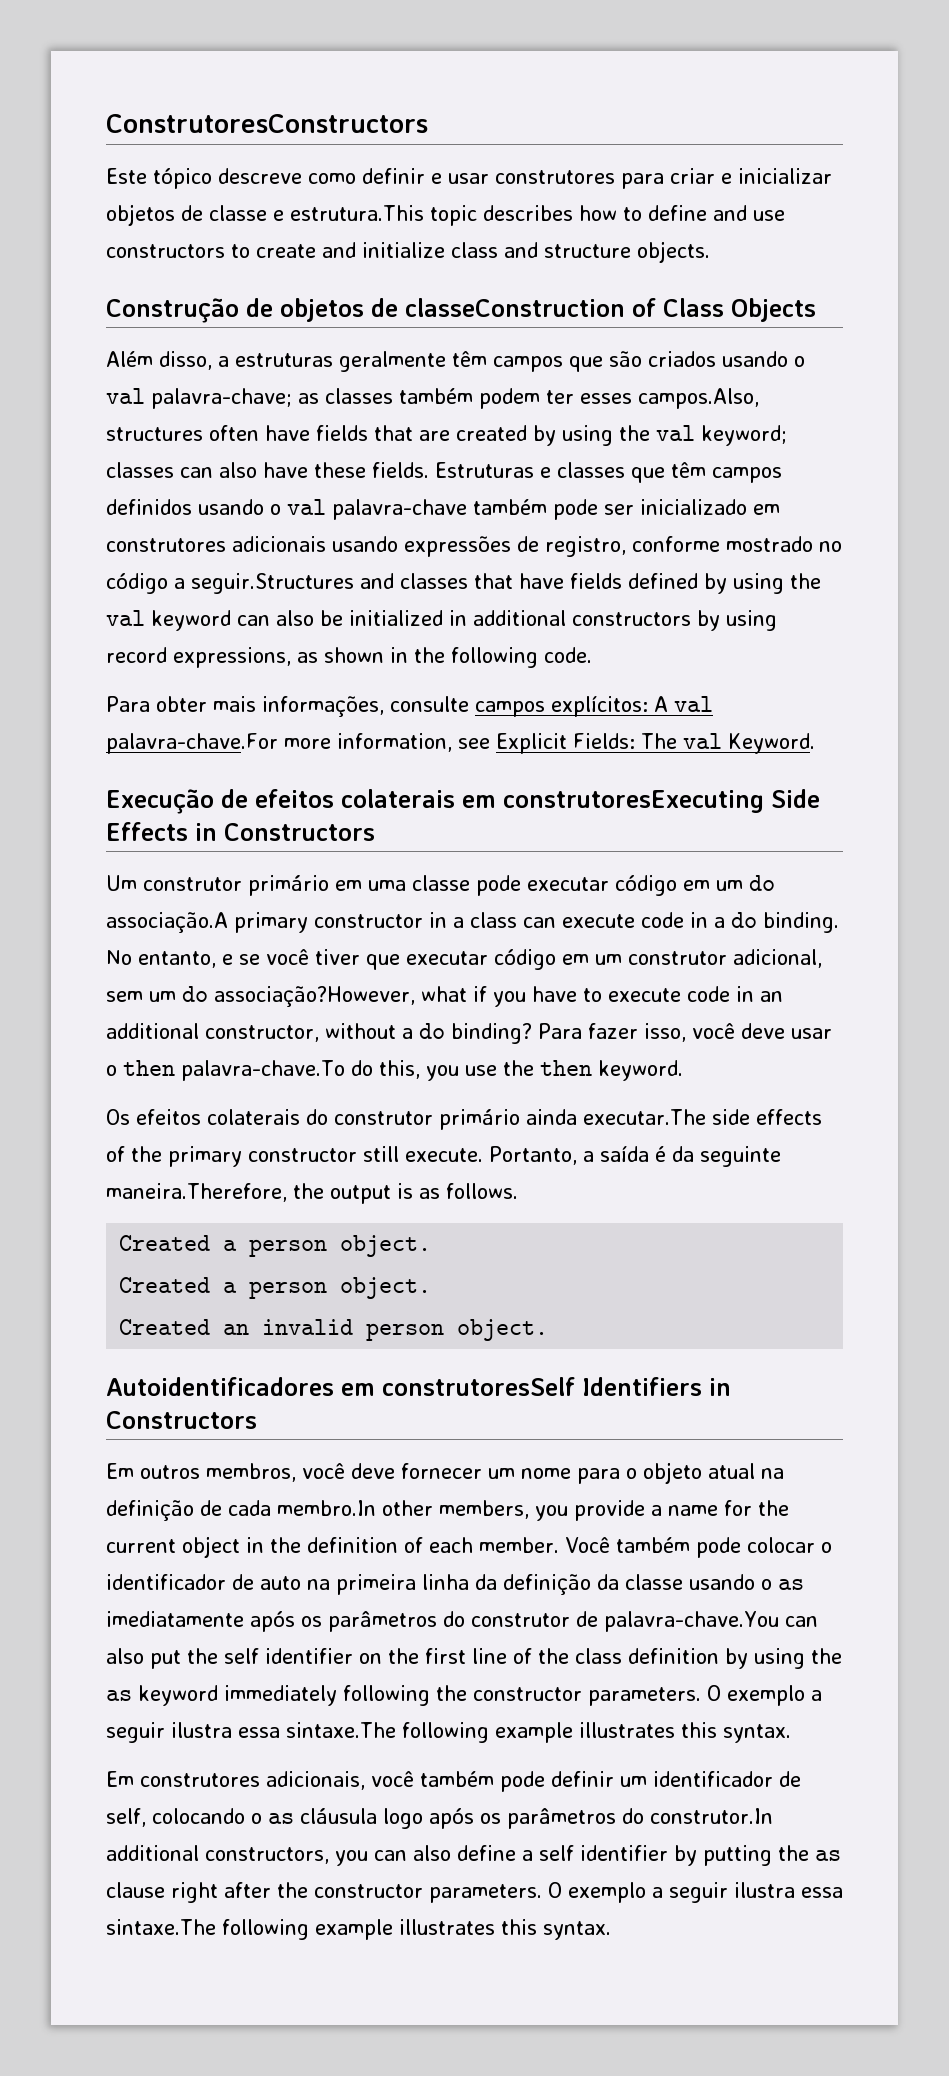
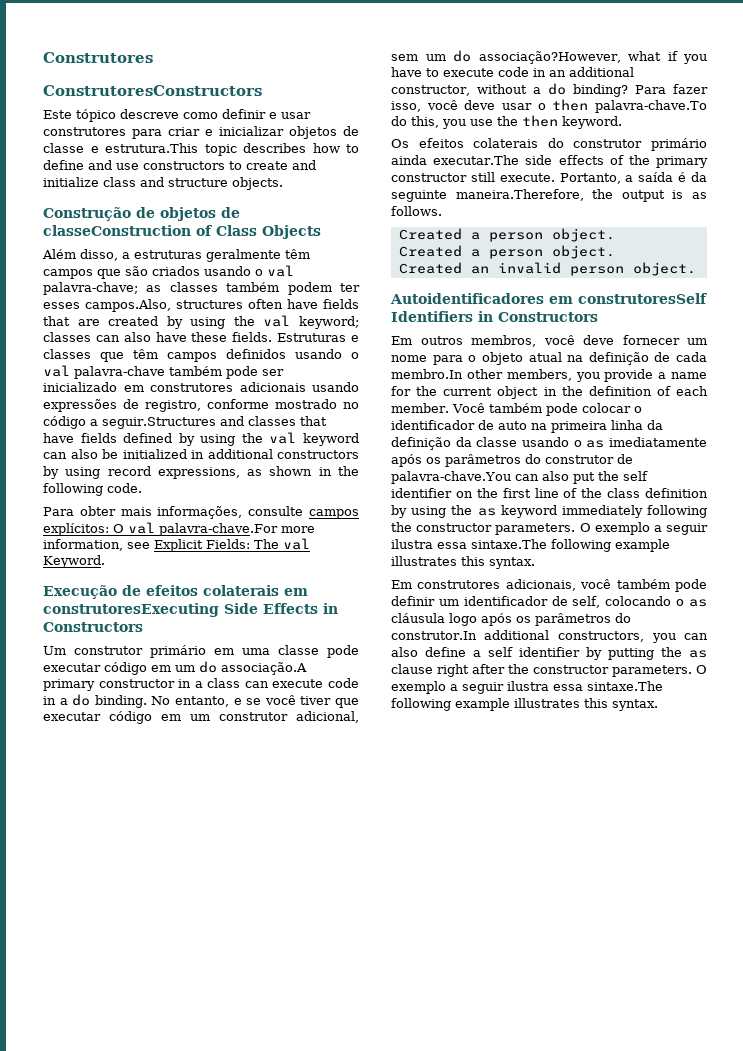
+ Construtores
- Para obter mais informações, consulte campos explícitos: A val palavra-chave.For more information, see Explicit Fields: The val Keyword.
+ Para obter mais informações, consulte campos explícitos: O val palavra-chave.For more information, see Explicit Fields: The val Keyword.

